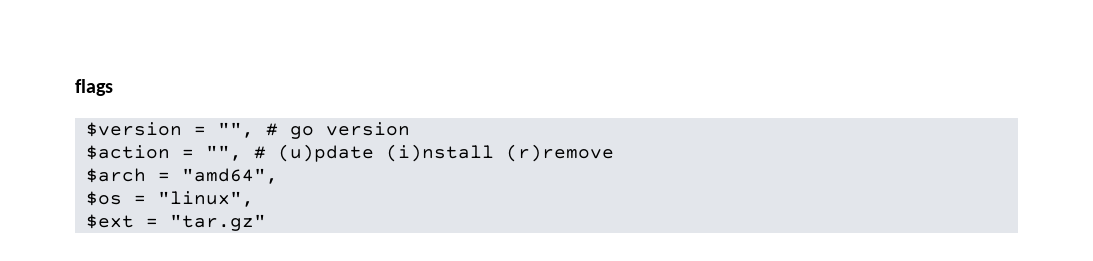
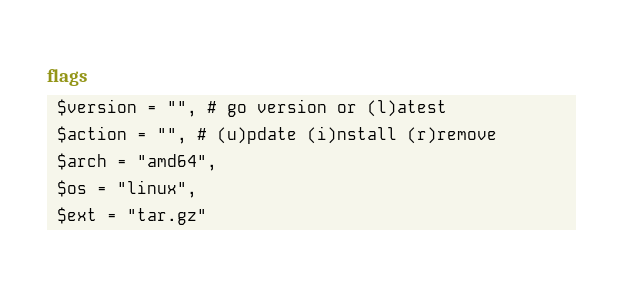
- $version = "", # go version
+ $version = "", # go version or (l)atest

